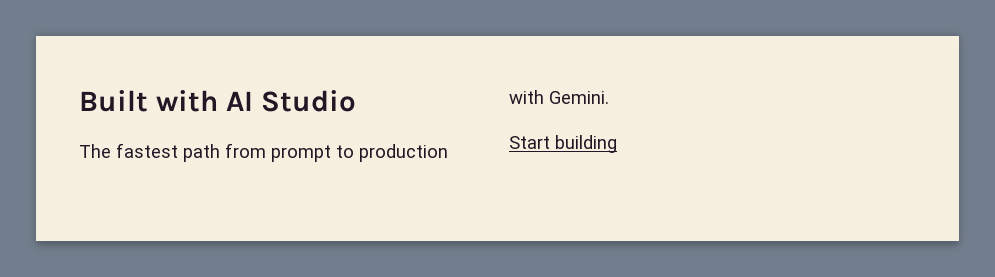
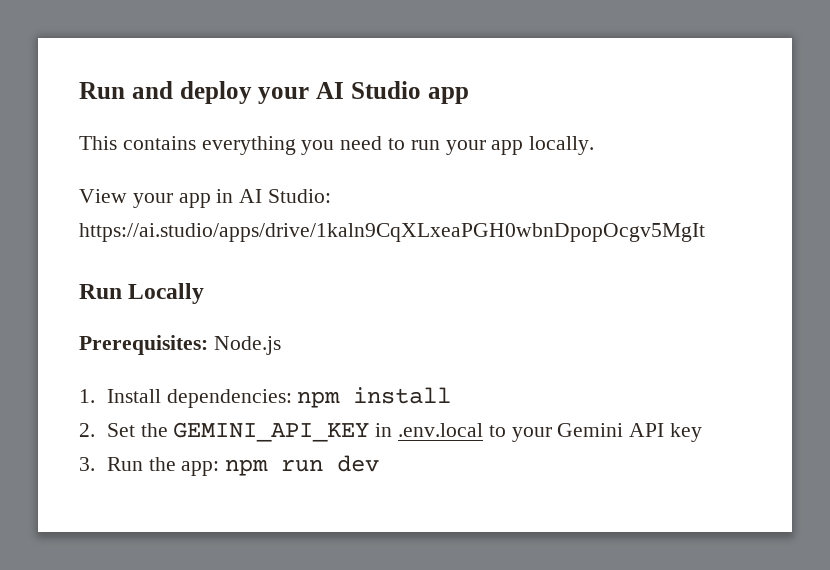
- Built with AI Studio
- The fastest path from prompt to production with Gemini.
- Start building
+ Run and deploy your AI Studio app
+ This contains everything you need to run your app locally.
+ View your app in AI Studio: https://ai.studio/apps/drive/1kaln9CqXLxeaPGH0wbnDpopOcgv5MgIt
+ Run Locally
+ Prerequisites: Node.js
+ 1. Install dependencies: npm install
+ 2. Set the GEMINI_API_KEY in .env.local to your Gemini API key
+ 3. Run the app: npm run dev

